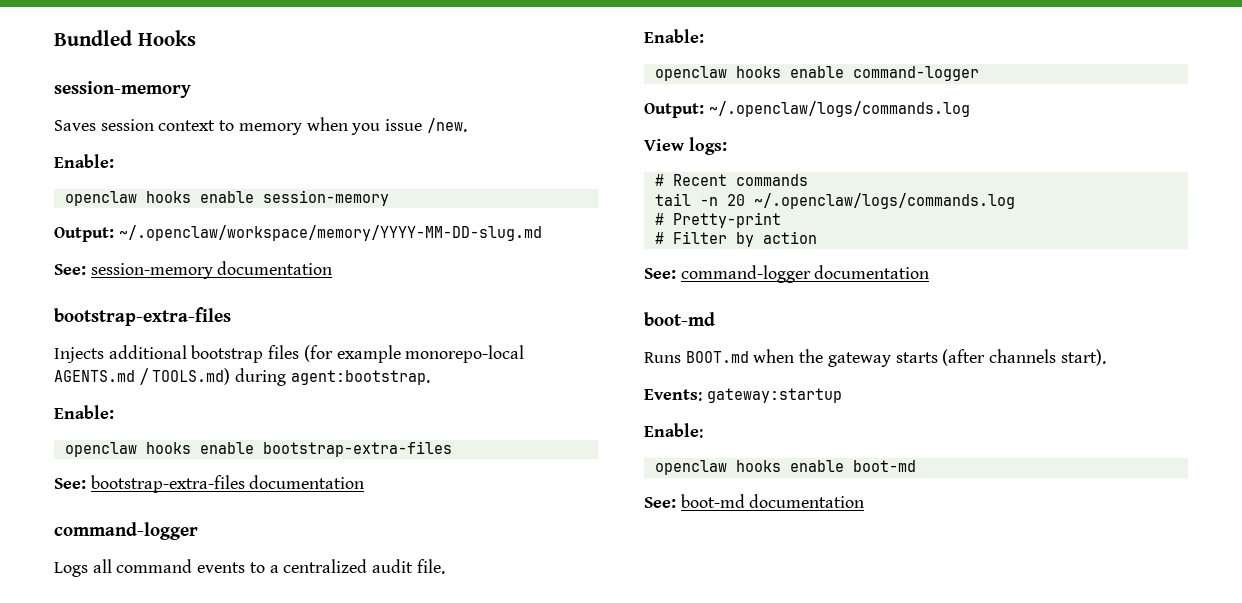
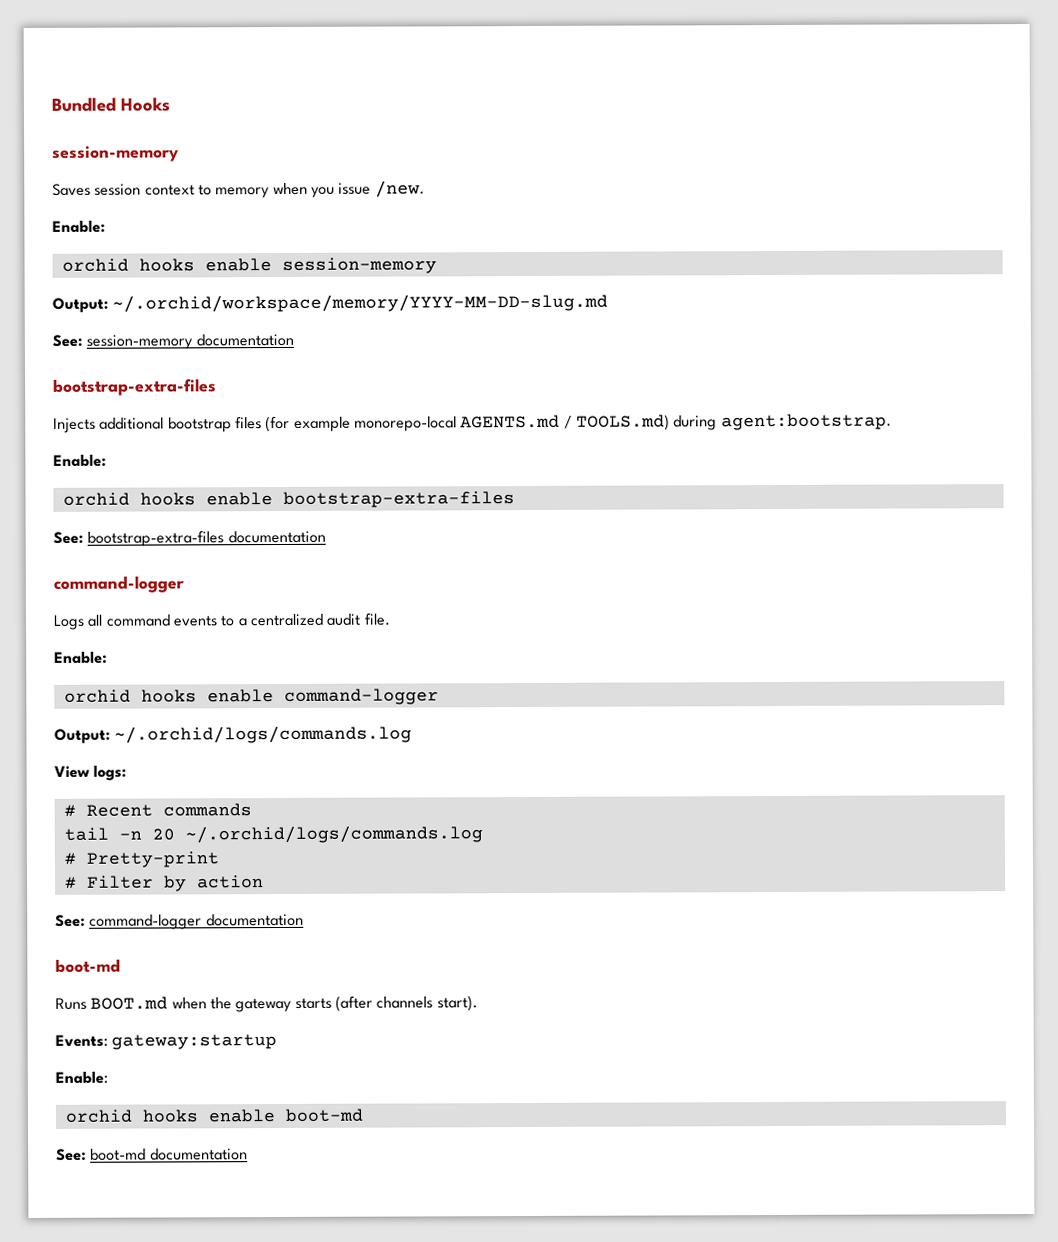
- openclaw hooks enable session-memory
+ orchid hooks enable session-memory
- Output: ~/.openclaw/workspace/memory/YYYY-MM-DD-slug.md
+ Output: ~/.orchid/workspace/memory/YYYY-MM-DD-slug.md
- openclaw hooks enable bootstrap-extra-files
+ orchid hooks enable bootstrap-extra-files
- openclaw hooks enable command-logger
+ orchid hooks enable command-logger
- Output: ~/.openclaw/logs/commands.log
+ Output: ~/.orchid/logs/commands.log
- tail -n 20 ~/.openclaw/logs/commands.log
+ tail -n 20 ~/.orchid/logs/commands.log
- openclaw hooks enable boot-md
+ orchid hooks enable boot-md

